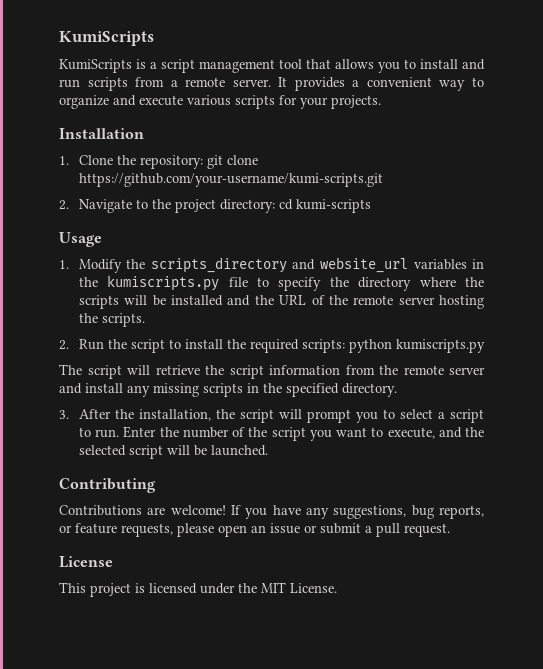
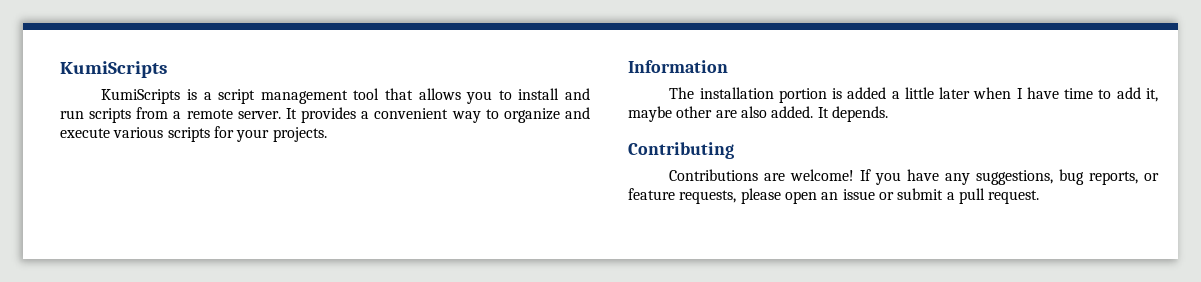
- Installation
- 1. Clone the repository: git clone https://github.com/your-username/kumi-scripts.git
- 2. Navigate to the project directory: cd kumi-scripts
- Usage
- 1. Modify the scripts_directory and website_url variables in the kumiscripts.py file to specify the directory where the scripts will be installed and the URL of the remote server hosting the scripts.
- 2. Run the script to install the required scripts: python kumiscripts.py
- The script will retrieve the script information from the remote server and install any missing scripts in the specified directory.
- 3. After the installation, the script will prompt you to select a script to run. Enter the number of the script you want to execute, and the selected script will be launched.
+ Information
+ The installation portion is added a little later when I have time to add it, maybe other are also added. It depends.
- License
- This project is licensed under the MIT License.

